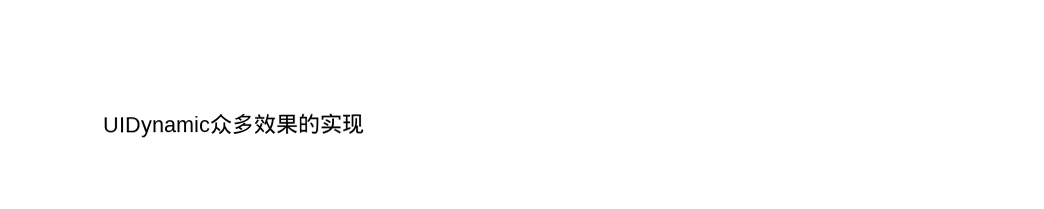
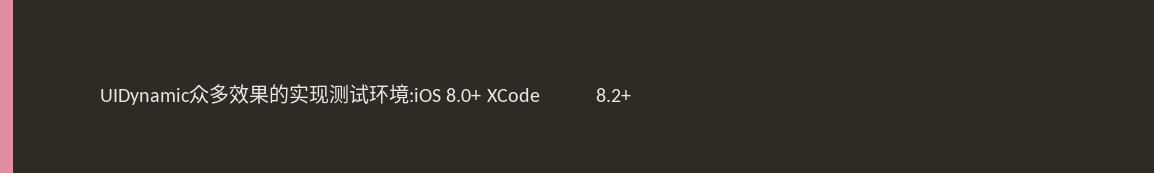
- UIDynamic众多效果的实现
+ UIDynamic众多效果的实现测试环境:iOS 8.0+ XCode 8.2+

